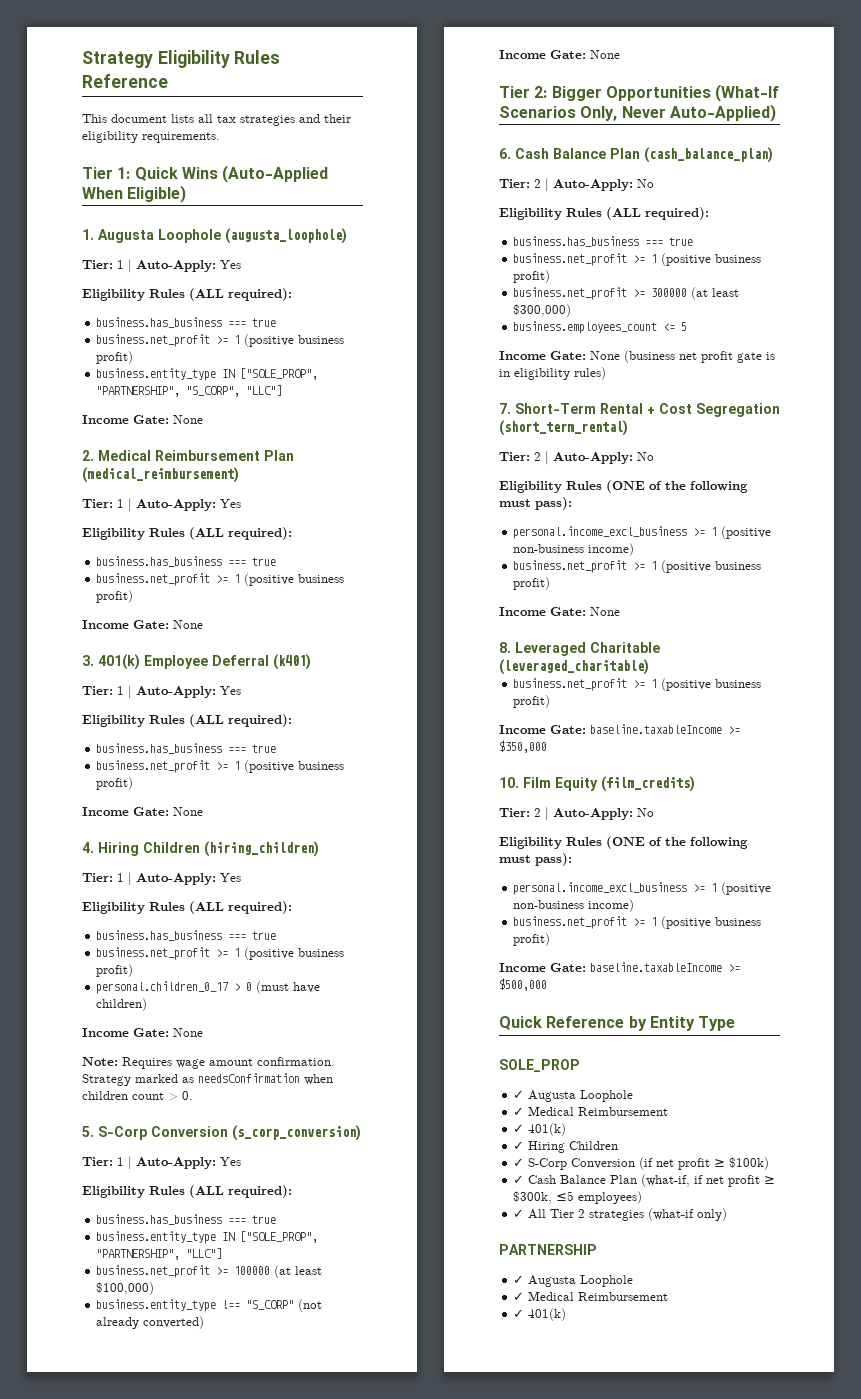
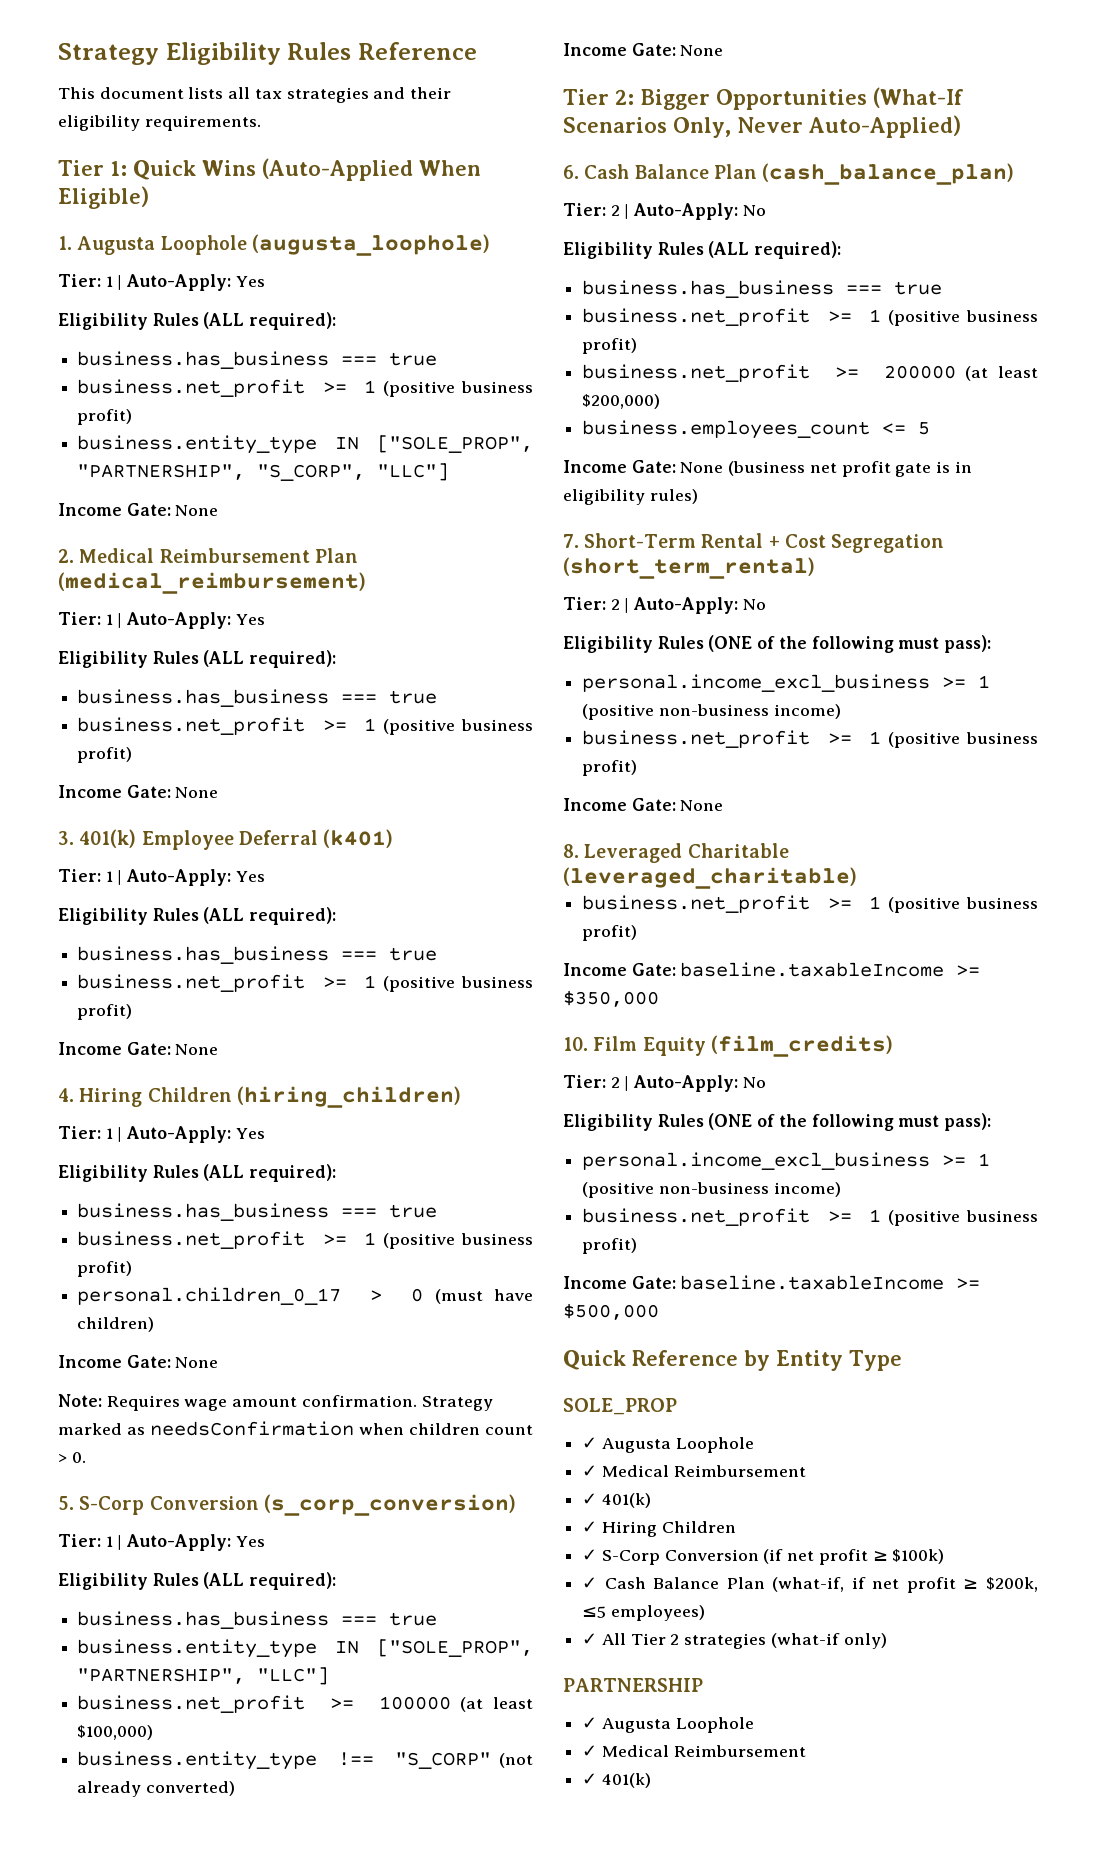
- business.net_profit >= 300000 (at least $300,000)
+ business.net_profit >= 200000 (at least $200,000)
- ✓ Cash Balance Plan (what-if, if net profit ≥ $300k, ≤5 employees)
+ ✓ Cash Balance Plan (what-if, if net profit ≥ $200k, ≤5 employees)

